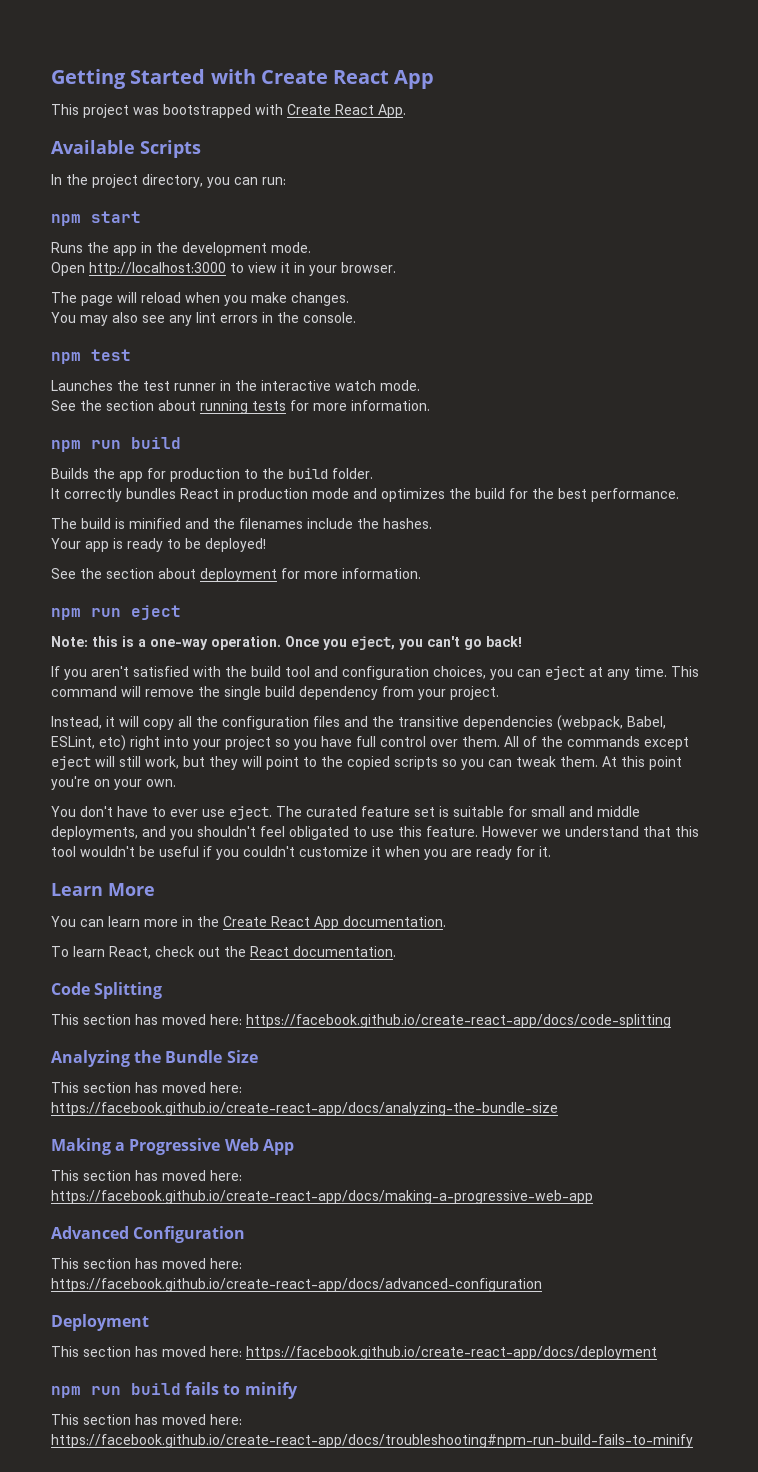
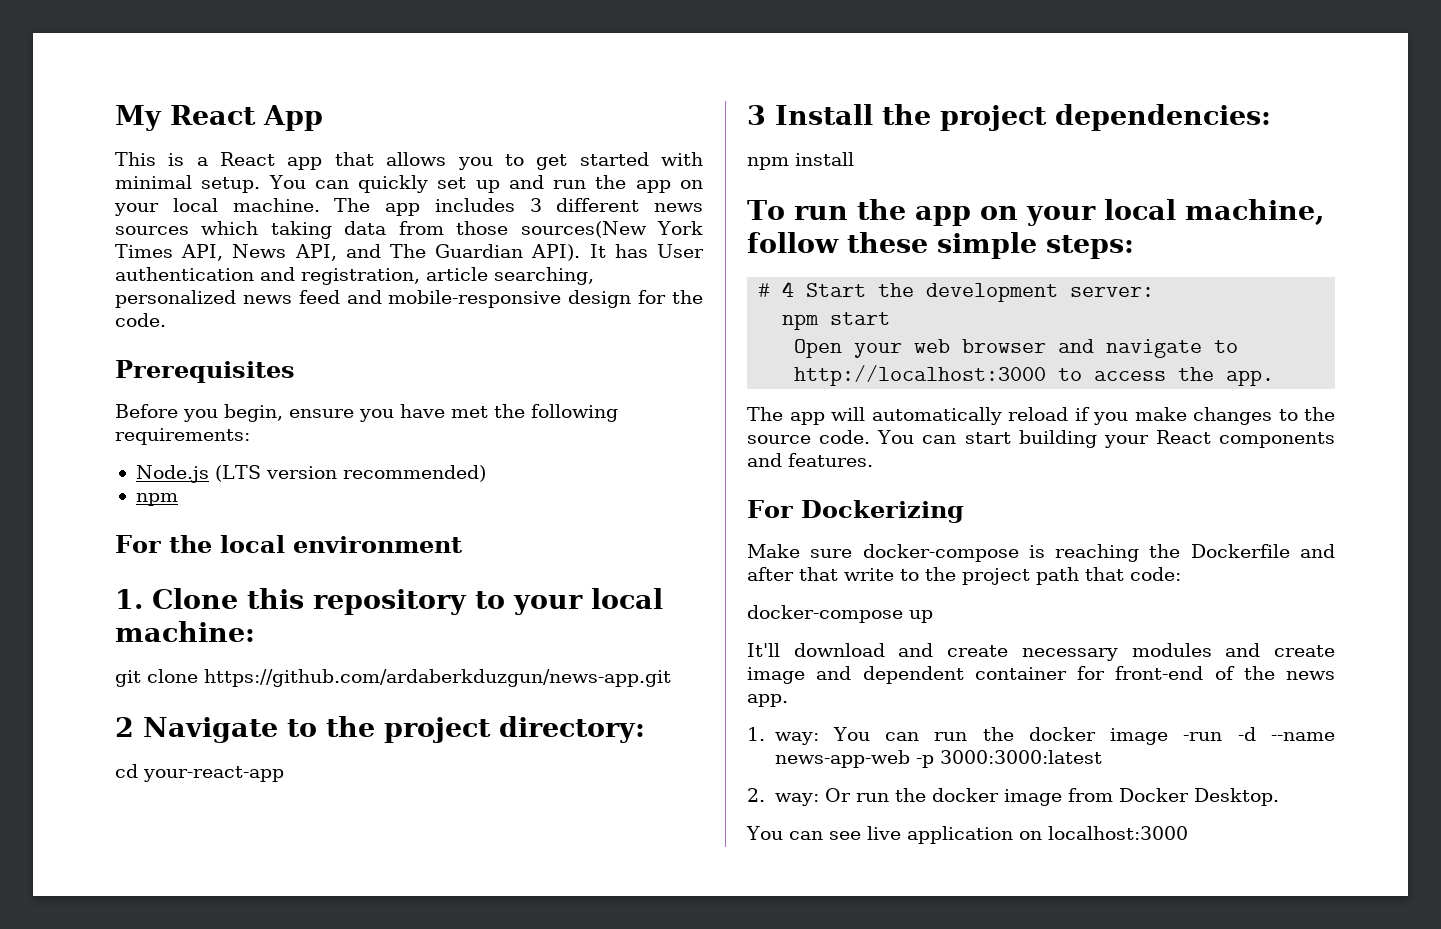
- Getting Started with Create React App
+ My React App
- This project was bootstrapped with Create React App.
- Available Scripts
- In the project directory, you can run:
+ This is a React app that allows you to get started with minimal setup. You can quickly set up and run the app on your local machine. The app includes 3 different news sources which taking data from those sources(New York Times API, News API, and The Guardian API). It has User authentication and registration, article searching, personalized news feed and mobile-responsive design for the code.
+ Prerequisites
+ Before you begin, ensure you have met the following requirements:
+ Node.js (LTS version recommended)
+ npm
+ For the local environment
+ 1. Clone this repository to your local machine:
+ git clone https://github.com/ardaberkduzgun/news-app.git
+ 2 Navigate to the project directory:
+ cd your-react-app
+ 3 Install the project dependencies:
+ npm install
+ To run the app on your local machine, follow these simple steps:
+ # 4 Start the development server:
  npm start
- Runs the app in the development mode.
- Open http://localhost:3000 to view it in your browser.
- The page will reload when you make changes.
- You may also see any lint errors in the console.
- npm test
- Launches the test runner in the interactive watch mode.
- See the section about running tests for more information.
- npm run build
- Builds the app for production to the build folder.
- It correctly bundles React in production mode and optimizes the build for the best performance.
- The build is minified and the filenames include the hashes.
- Your app is ready to be deployed!
- See the section about deployment for more information.
- npm run eject
- Note: this is a one-way operation. Once you eject, you can't go back!
- If you aren't satisfied with the build tool and configuration choices, you can eject at any time. This command will remove the single build dependency from your project.
- Instead, it will copy all the configuration files and the transitive dependencies (webpack, Babel, ESLint, etc) right into your project so you have full control over them. All of the commands except eject will still work, but they will point to the copied scripts so you can tweak them. At this point you're on your own.
- You don't have to ever use eject. The curated feature set is suitable for small and middle deployments, and you shouldn't feel obligated to use this feature. However we understand that this tool wouldn't be useful if you couldn't customize it when you are ready for it.
- Learn More
- You can learn more in the Create React App documentation.
- To learn React, check out the React documentation.
- Code Splitting
- This section has moved here: https://facebook.github.io/create-react-app/docs/code-splitting
- Analyzing the Bundle Size
- This section has moved here: https://facebook.github.io/create-react-app/docs/analyzing-the-bundle-size
- Making a Progressive Web App
- This section has moved here: https://facebook.github.io/create-react-app/docs/making-a-progressive-web-app
- Advanced Configuration
- This section has moved here: https://facebook.github.io/create-react-app/docs/advanced-configuration
- Deployment
- This section has moved here: https://facebook.github.io/create-react-app/docs/deployment
- npm run build fails to minify
- This section has moved here: https://facebook.github.io/create-react-app/docs/troubleshooting#npm-run-build-fails-to-minify
+ Open your web browser and navigate to http://localhost:3000 to access the app.
+ The app will automatically reload if you make changes to the source code. You can start building your React components and features.
+ For Dockerizing
+ Make sure docker-compose is reaching the Dockerfile and after that write to the project path that code:
+ docker-compose up
+ It'll download and create necessary modules and create image and dependent container for front-end of the news app.
+ 1. way: You can run the docker image -run -d --name news-app-web -p 3000:3000:latest
+ 2. way: Or run the docker image from Docker Desktop.
+ You can see live application on localhost:3000

